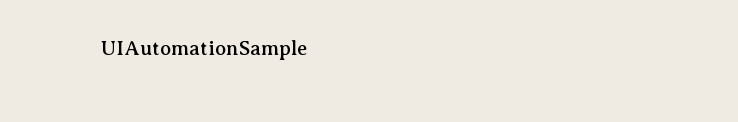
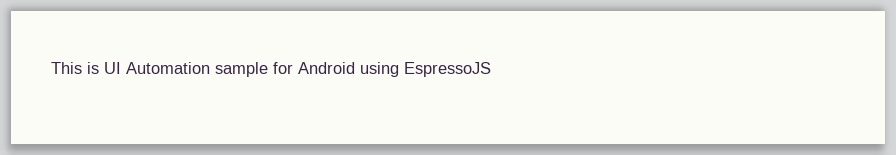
- UIAutomationSample
+ This is UI Automation sample for Android using EspressoJS

